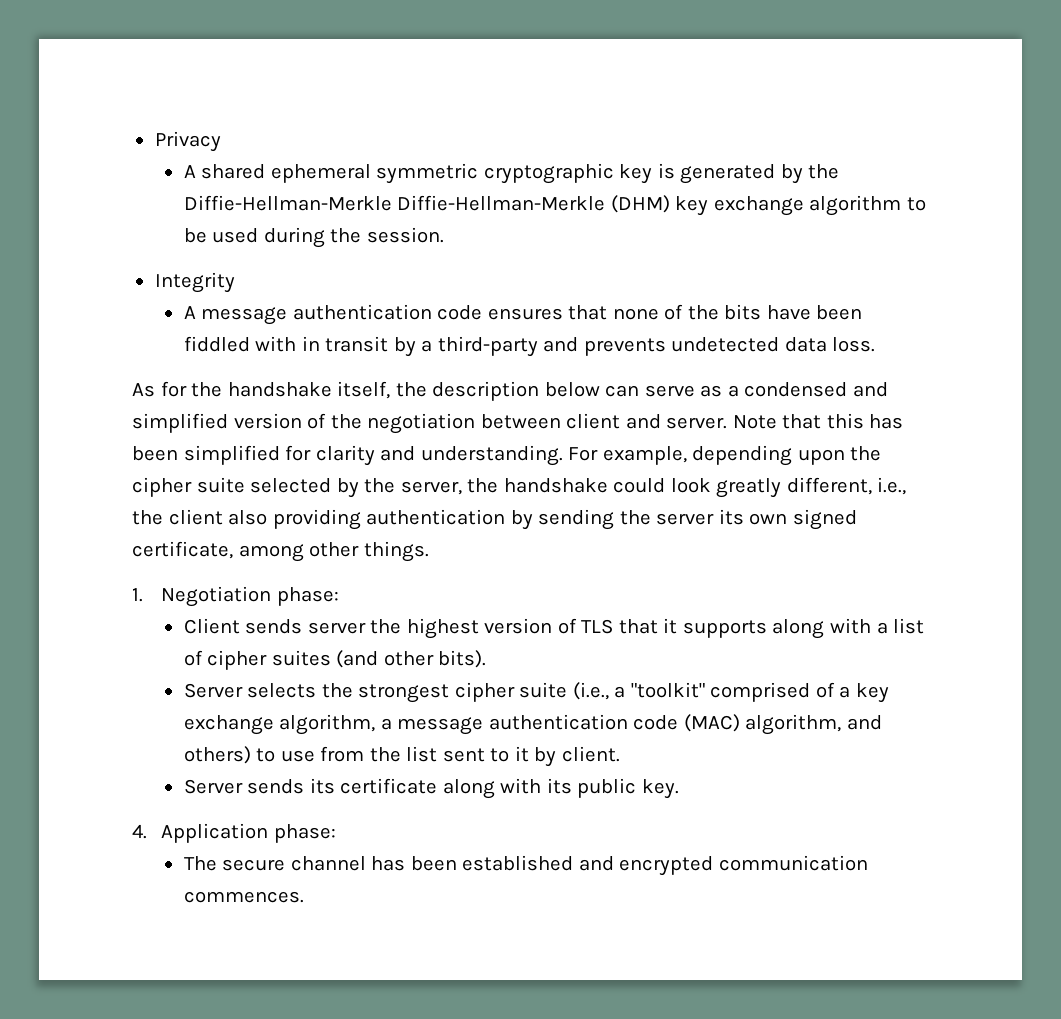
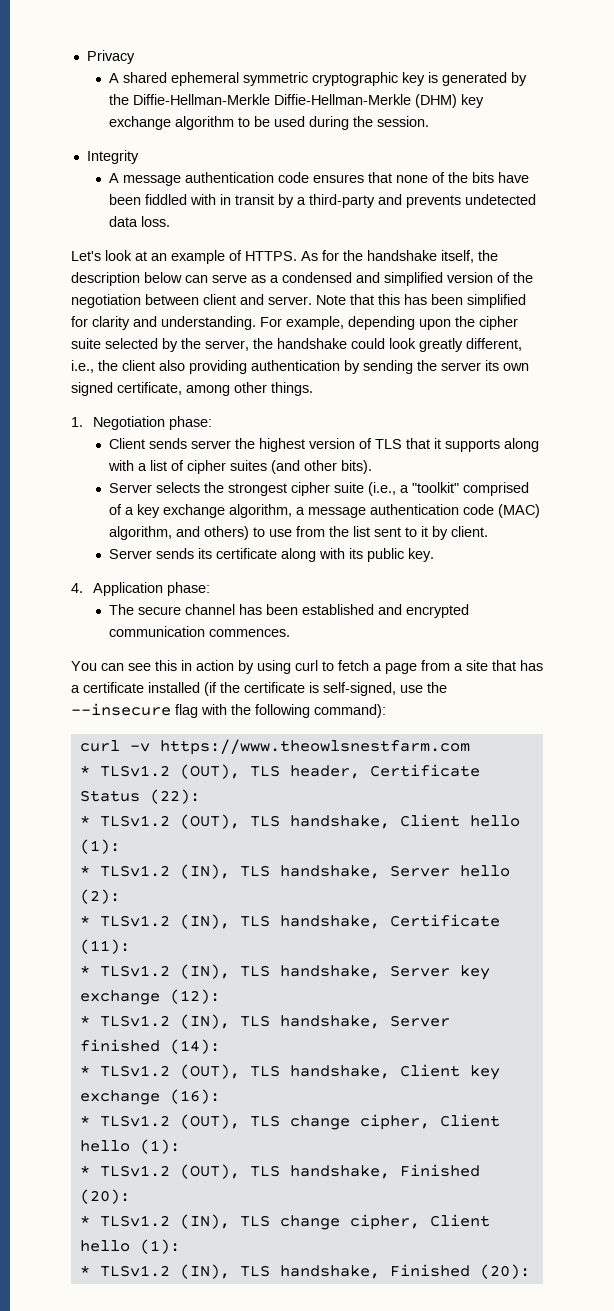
+ Let's look at an example of HTTPS.
+ You can see this in action by using curl to fetch a page from a site that has a certificate installed (if the certificate is self-signed, use the --insecure flag with the following command):
+ curl -v https://www.theowlsnestfarm.com
+ * TLSv1.2 (OUT), TLS header, Certificate Status (22):
+ * TLSv1.2 (OUT), TLS handshake, Client hello (1):
+ * TLSv1.2 (IN), TLS handshake, Server hello (2):
+ * TLSv1.2 (IN), TLS handshake, Certificate (11):
+ * TLSv1.2 (IN), TLS handshake, Server key exchange (12):
+ * TLSv1.2 (IN), TLS handshake, Server finished (14):
+ * TLSv1.2 (OUT), TLS handshake, Client key exchange (16):
+ * TLSv1.2 (OUT), TLS change cipher, Client hello (1):
+ * TLSv1.2 (OUT), TLS handshake, Finished (20):
+ * TLSv1.2 (IN), TLS change cipher, Client hello (1):
+ * TLSv1.2 (IN), TLS handshake, Finished (20):

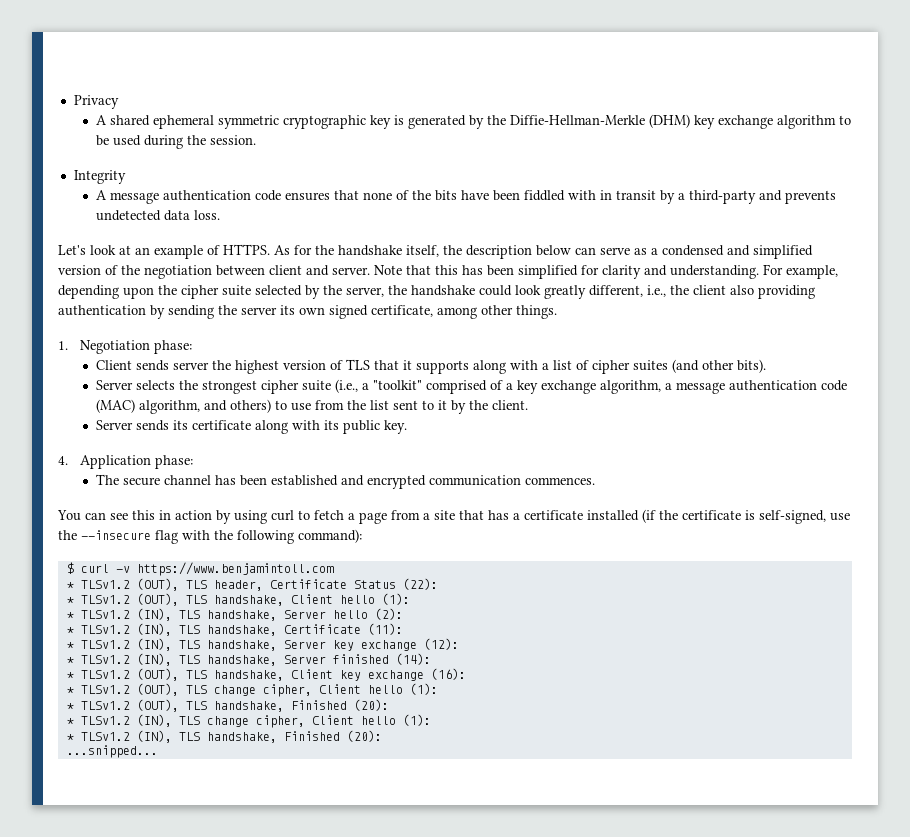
- A shared ephemeral symmetric cryptographic key is generated by the Diffie-Hellman-Merkle Diffie-Hellman-Merkle (DHM) key exchange algorithm to be used during the session.
+ A shared ephemeral symmetric cryptographic key is generated by the Diffie-Hellman-Merkle (DHM) key exchange algorithm to be used during the session.
- Server selects the strongest cipher suite (i.e., a "toolkit" comprised of a key exchange algorithm, a message authentication code (MAC) algorithm, and others) to use from the list sent to it by client.
+ Server selects the strongest cipher suite (i.e., a "toolkit" comprised of a key exchange algorithm, a message authentication code (MAC) algorithm, and others) to use from the list sent to it by the client.
- curl -v https://www.theowlsnestfarm.com
+ $ curl -v https://www.benjamintoll.com
+ ...snipped...

